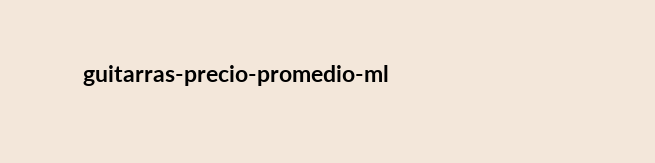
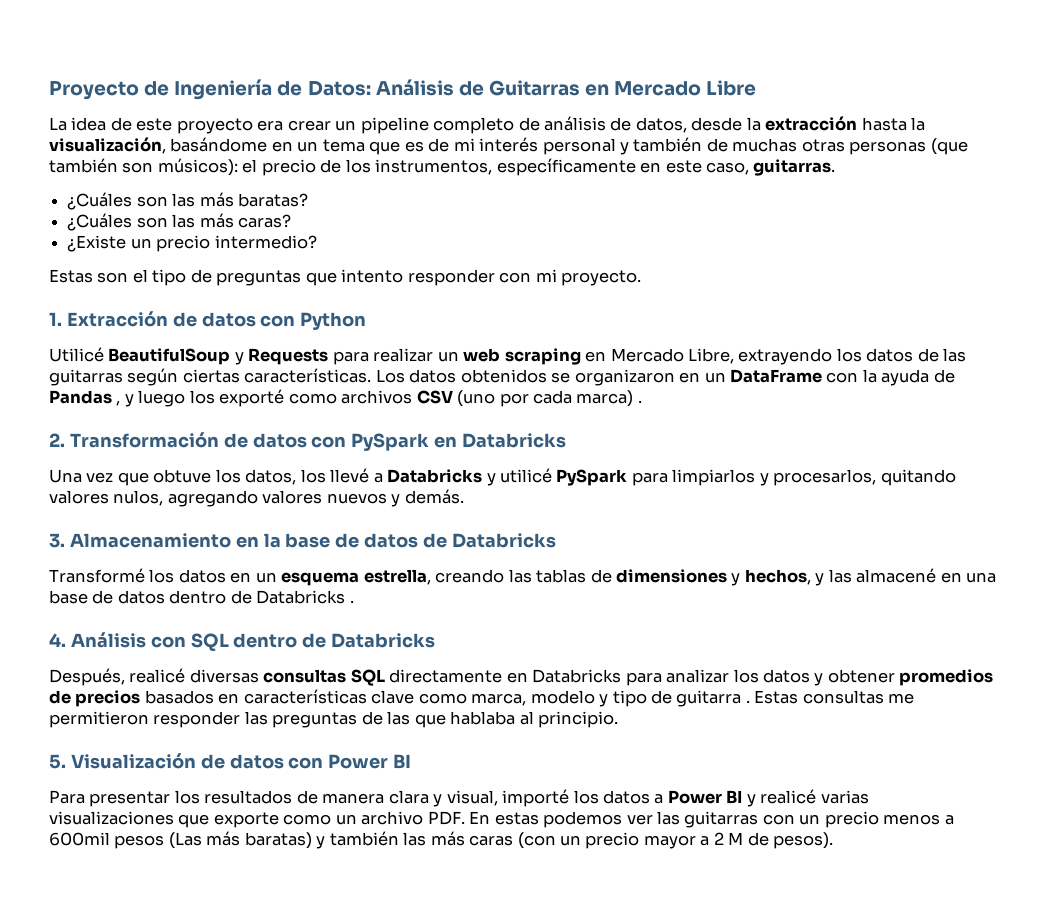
- guitarras-precio-promedio-ml
+ Proyecto de Ingeniería de Datos: Análisis de Guitarras en Mercado Libre
+ La idea de este proyecto era crear un pipeline completo de análisis de datos, desde la extracción hasta la visualización, basándome en un tema que es de mi interés personal y también de muchas otras personas (que también son músicos): el precio de los instrumentos, específicamente en este caso, guitarras.
+ ¿Cuáles son las más baratas?
+ ¿Cuáles son las más caras?
+ ¿Existe un precio intermedio?
+ Estas son el tipo de preguntas que intento responder con mi proyecto.
+ 1. Extracción de datos con Python
+ Utilicé BeautifulSoup y Requests para realizar un web scraping en Mercado Libre, extrayendo los datos de las guitarras según ciertas características. Los datos obtenidos se organizaron en un DataFrame con la ayuda de Pandas , y luego los exporté como archivos CSV (uno por cada marca) .
+ 2. Transformación de datos con PySpark en Databricks
+ Una vez que obtuve los datos, los llevé a Databricks y utilicé PySpark para limpiarlos y procesarlos, quitando valores nulos, agregando valores nuevos y demás.
+ 3. Almacenamiento en la base de datos de Databricks
+ Transformé los datos en un esquema estrella, creando las tablas de dimensiones y hechos, y las almacené en una base de datos dentro de Databricks .
+ 4. Análisis con SQL dentro de Databricks
+ Después, realicé diversas consultas SQL directamente en Databricks para analizar los datos y obtener promedios de precios basados en características clave como marca, modelo y tipo de guitarra . Estas consultas me permitieron responder las preguntas de las que hablaba al principio.
+ 5. Visualización de datos con Power BI
+ Para presentar los resultados de manera clara y visual, importé los datos a Power BI y realicé varias visualizaciones que exporte como un archivo PDF. En estas podemos ver las guitarras con un precio menos a 600mil pesos (Las más baratas) y también las más caras (con un precio mayor a 2 M de pesos).

